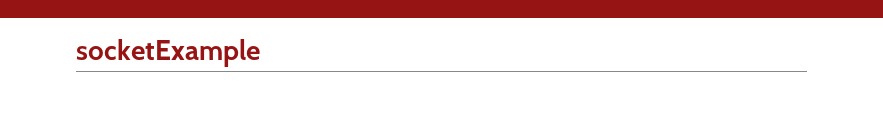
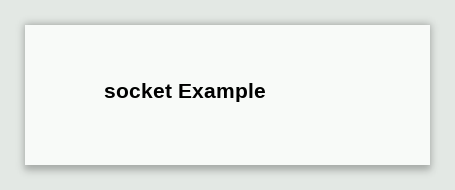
- socketExample
+ socket Example

